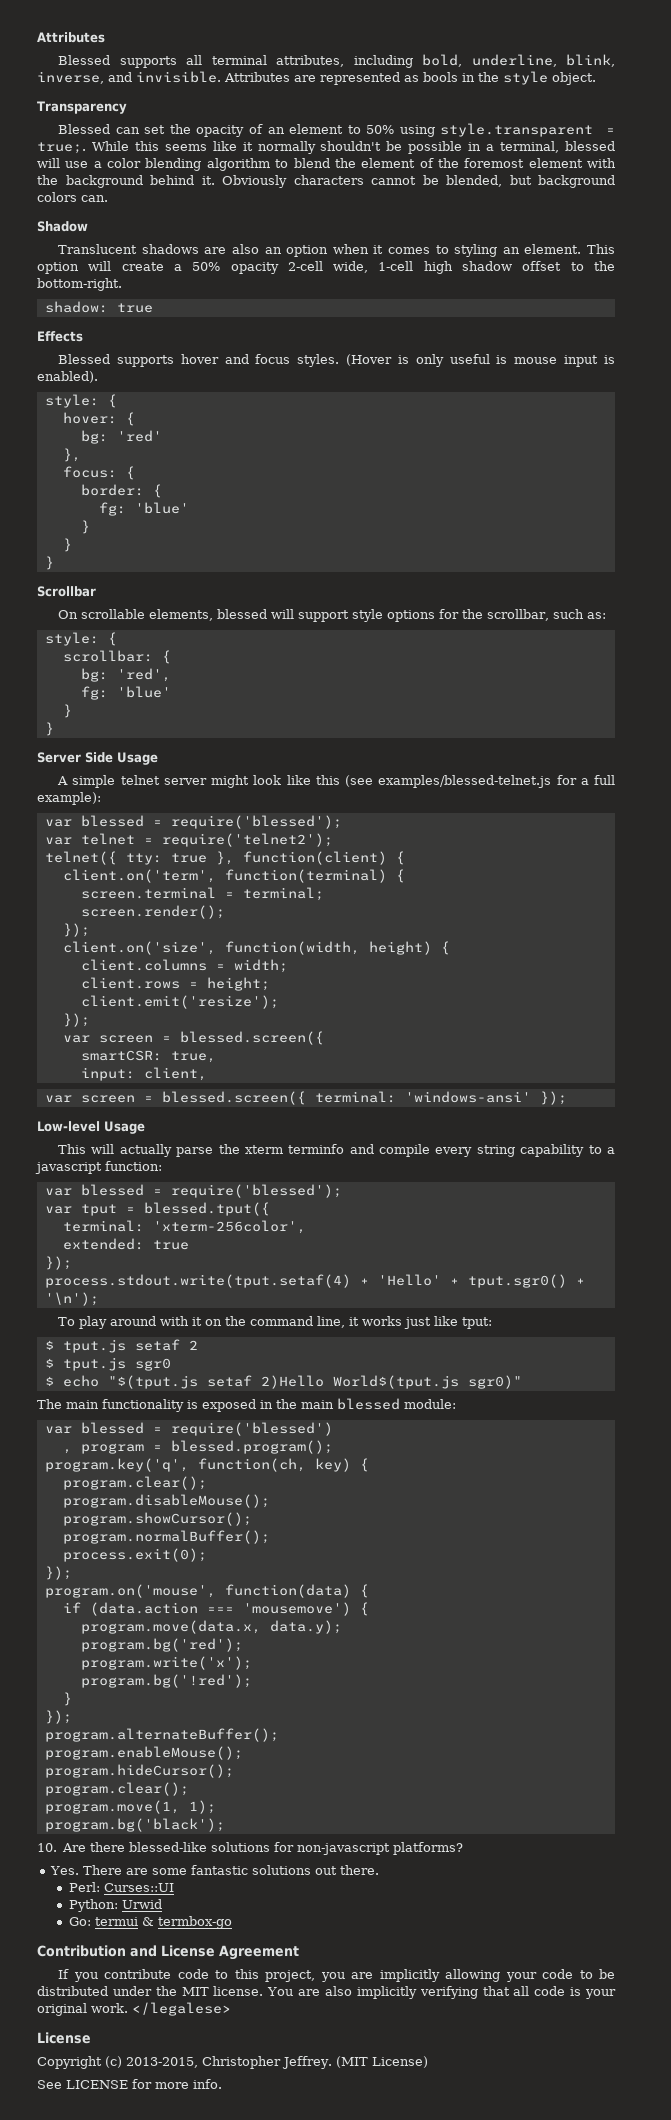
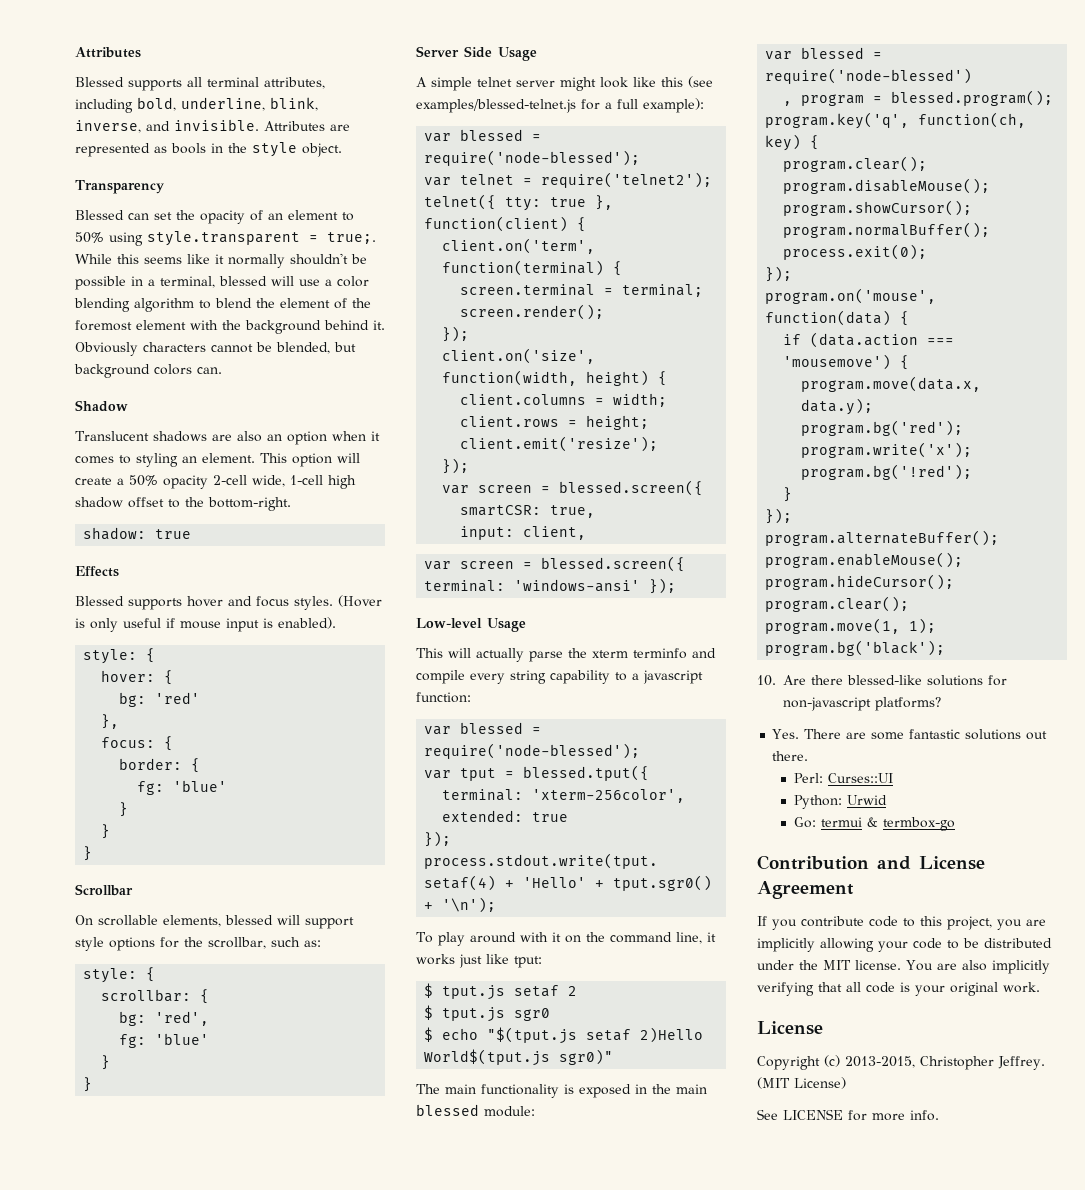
- (Hover is only useful is mouse input is enabled).
+ (Hover is only useful if mouse input is enabled).
  A simple telnet server might look like this (see examples/blessed-telnet.js for a full example):
- var blessed = require('blessed');
+ var blessed = require('node-blessed');
  This will actually parse the xterm terminfo and compile every string capability to a javascript function:
- var blessed = require('blessed');
+ var blessed = require('node-blessed');
- var blessed = require('blessed')
+ var blessed = require('node-blessed')
- </legalese>

